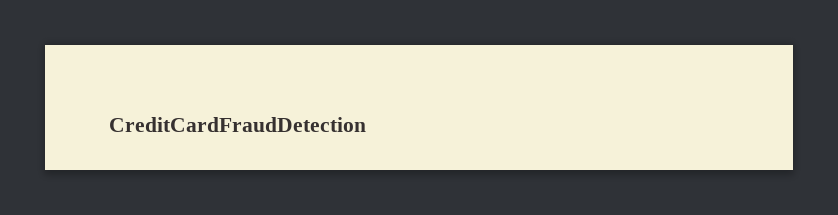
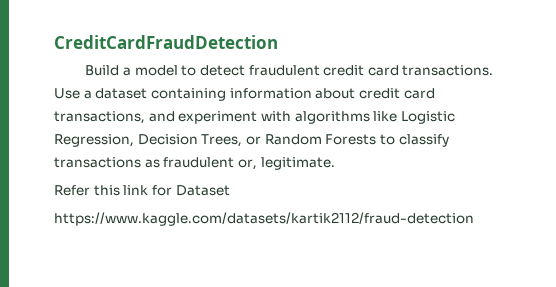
+ Build a model to detect fraudulent credit card transactions. Use a dataset containing information about credit card transactions, and experiment with algorithms like Logistic Regression, Decision Trees, or Random Forests to classify transactions as fraudulent or, legitimate.
+ Refer this link for Dataset
+ https://www.kaggle.com/datasets/kartik2112/fraud-detection

